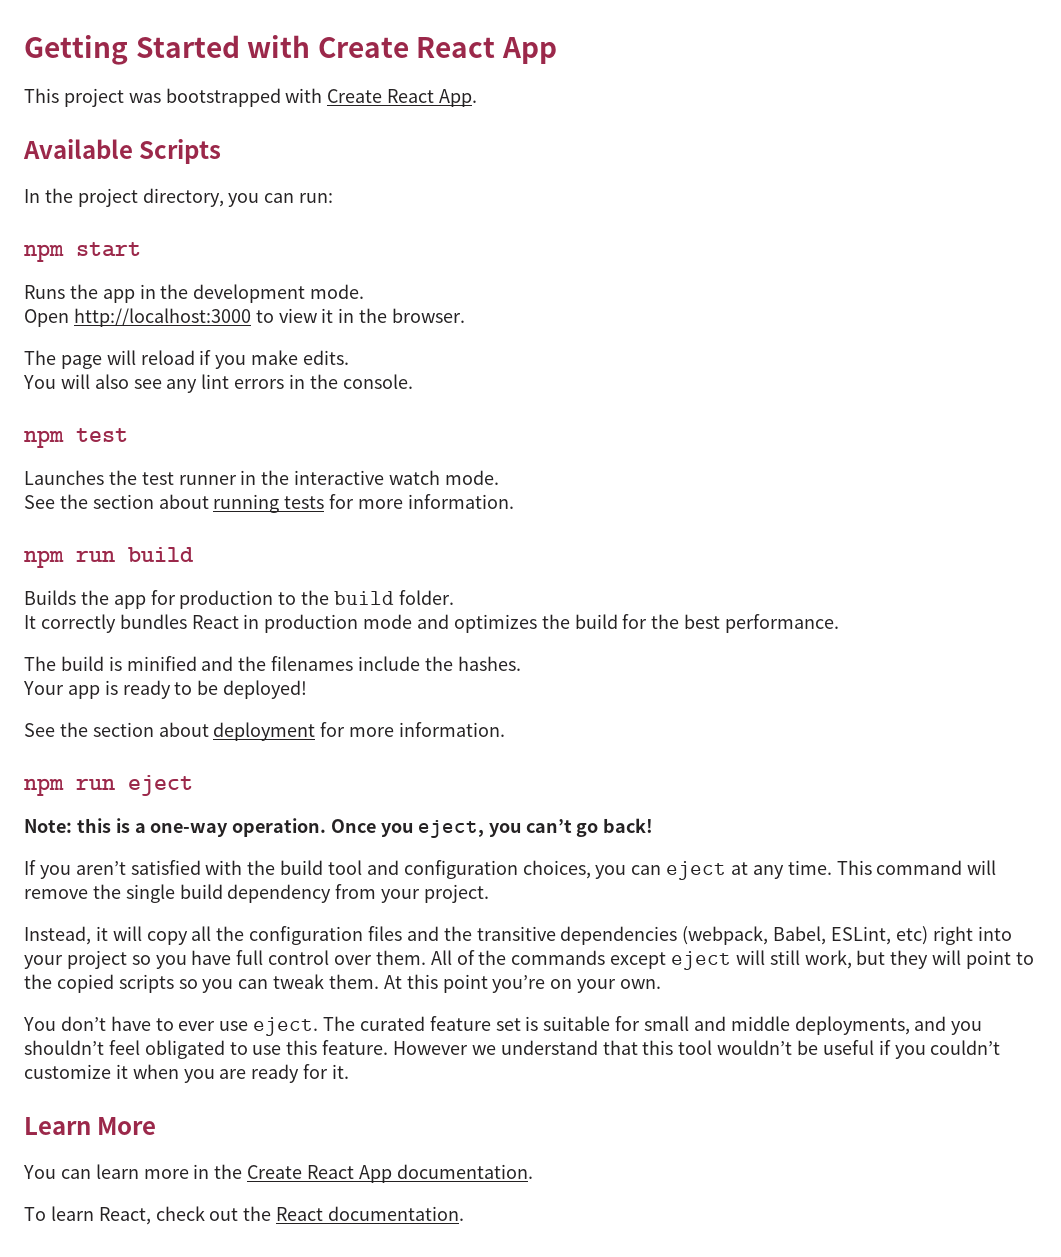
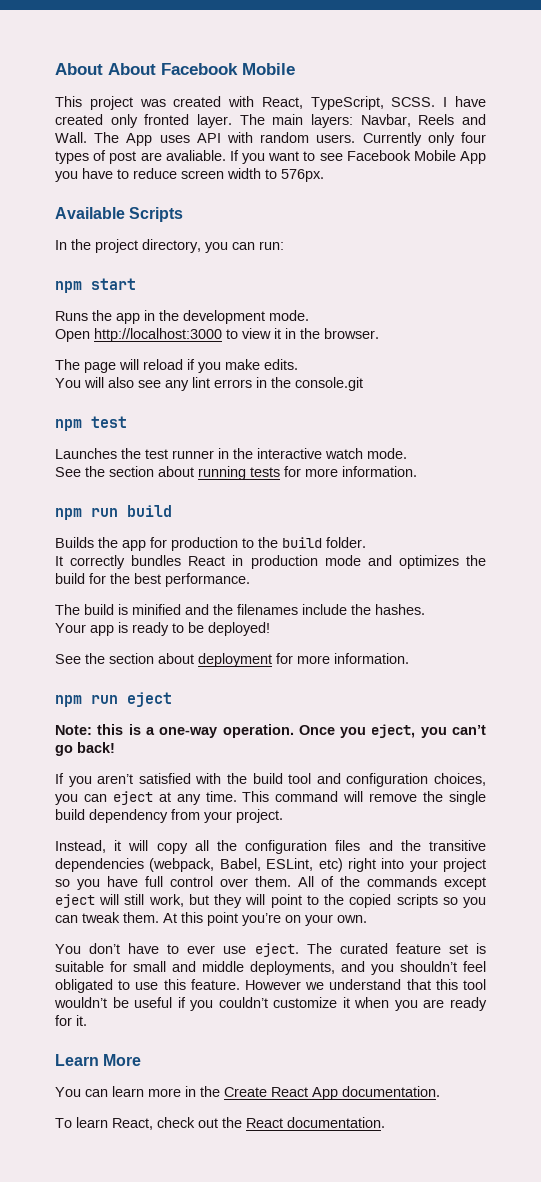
- Getting Started with Create React App
- This project was bootstrapped with Create React App.
+ About About Facebook Mobile
+ This project was created with React, TypeScript, SCSS. I have created only fronted layer. The main layers: Navbar, Reels and Wall. The App uses API with random users. Currently only four types of post are avaliable. If you want to see Facebook Mobile App you have to reduce screen width to 576px.
- You will also see any lint errors in the console.
+ You will also see any lint errors in the console.git

